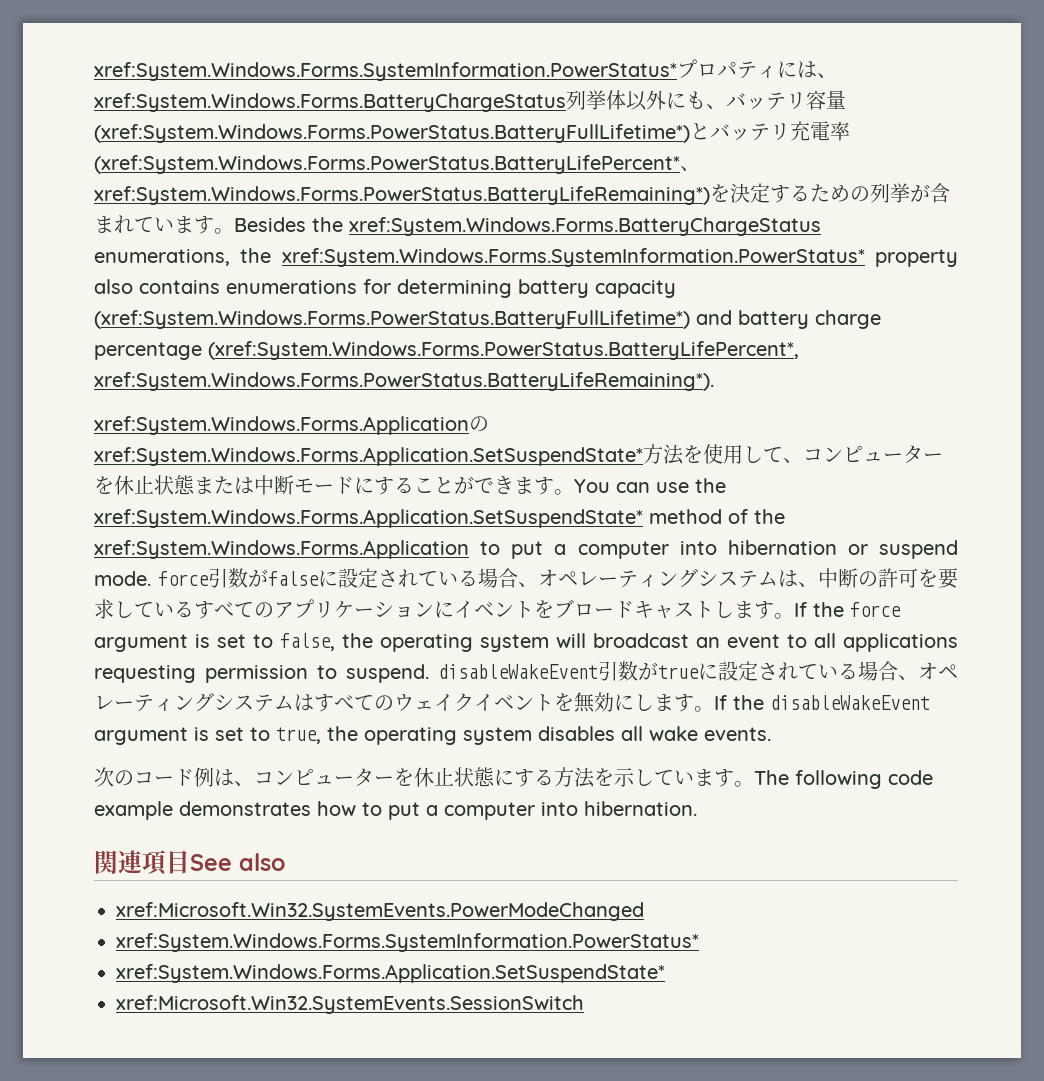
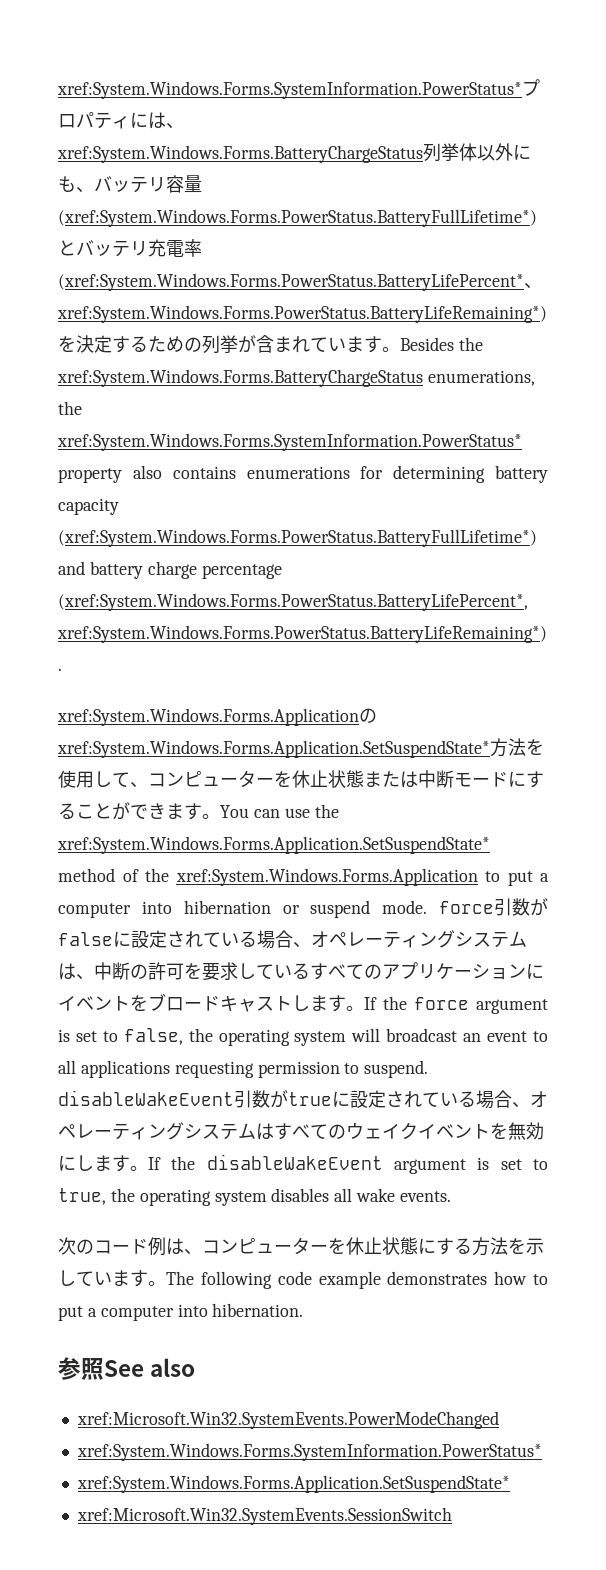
- 関連項目See also
+ 参照See also

